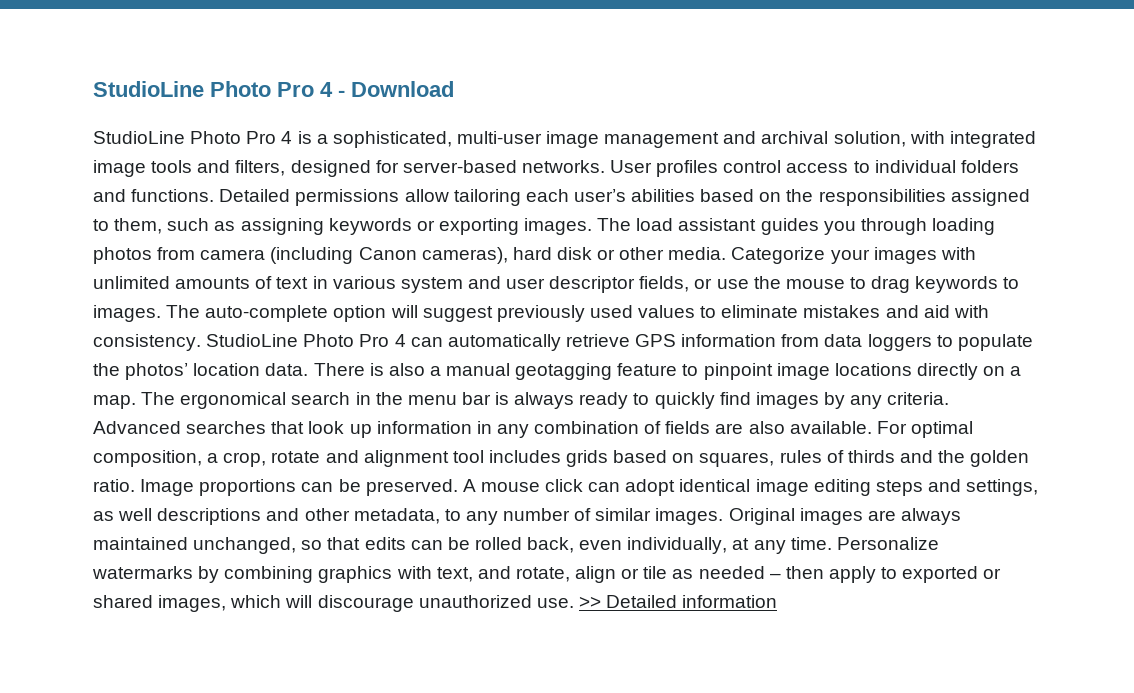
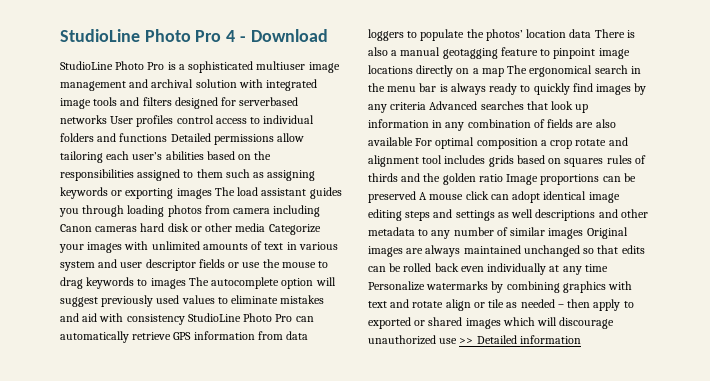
- StudioLine Photo Pro 4 is a sophisticated, multi-user image management and archival solution, with integrated image tools and filters, designed for server-based networks. User profiles control access to individual folders and functions. Detailed permissions allow tailoring each user’s abilities based on the responsibilities assigned to them, such as assigning keywords or exporting images. The load assistant guides you through loading photos from camera (including Canon cameras), hard disk or other media. Categorize your images with unlimited amounts of text in various system and user descriptor fields, or use the mouse to drag keywords to images. The auto-complete option will suggest previously used values to eliminate mistakes and aid with consistency. StudioLine Photo Pro 4 can automatically retrieve GPS information from data loggers to populate the photos’ location data. There is also a manual geotagging feature to pinpoint image locations directly on a map. The ergonomical search in the menu bar is always ready to quickly find images by any criteria. Advanced searches that look up information in any combination of fields are also available. For optimal composition, a crop, rotate and alignment tool includes grids based on squares, rules of thirds and the golden ratio. Image proportions can be preserved. A mouse click can adopt identical image editing steps and settings, as well descriptions and other metadata, to any number of similar images. Original images are always maintained unchanged, so that edits can be rolled back, even individually, at any time. Personalize watermarks by combining graphics with text, and rotate, align or tile as needed – then apply to exported or shared images, which will discourage unauthorized use. >> Detailed information
+ StudioLine Photo Pro is a sophisticated multiuser image management and archival solution with integrated image tools and filters designed for serverbased networks User profiles control access to individual folders and functions Detailed permissions allow tailoring each user’s abilities based on the responsibilities assigned to them such as assigning keywords or exporting images The load assistant guides you through loading photos from camera including Canon cameras hard disk or other media Categorize your images with unlimited amounts of text in various system and user descriptor fields or use the mouse to drag keywords to images The autocomplete option will suggest previously used values to eliminate mistakes and aid with consistency StudioLine Photo Pro can automatically retrieve GPS information from data loggers to populate the photos’ location data There is also a manual geotagging feature to pinpoint image locations directly on a map The ergonomical search in the menu bar is always ready to quickly find images by any criteria Advanced searches that look up information in any combination of fields are also available For optimal composition a crop rotate and alignment tool includes grids based on squares rules of thirds and the golden ratio Image proportions can be preserved A mouse click can adopt identical image editing steps and settings as well descriptions and other metadata to any number of similar images Original images are always maintained unchanged so that edits can be rolled back even individually at any time Personalize watermarks by combining graphics with text and rotate align or tile as needed – then apply to exported or shared images which will discourage unauthorized use >> Detailed information

